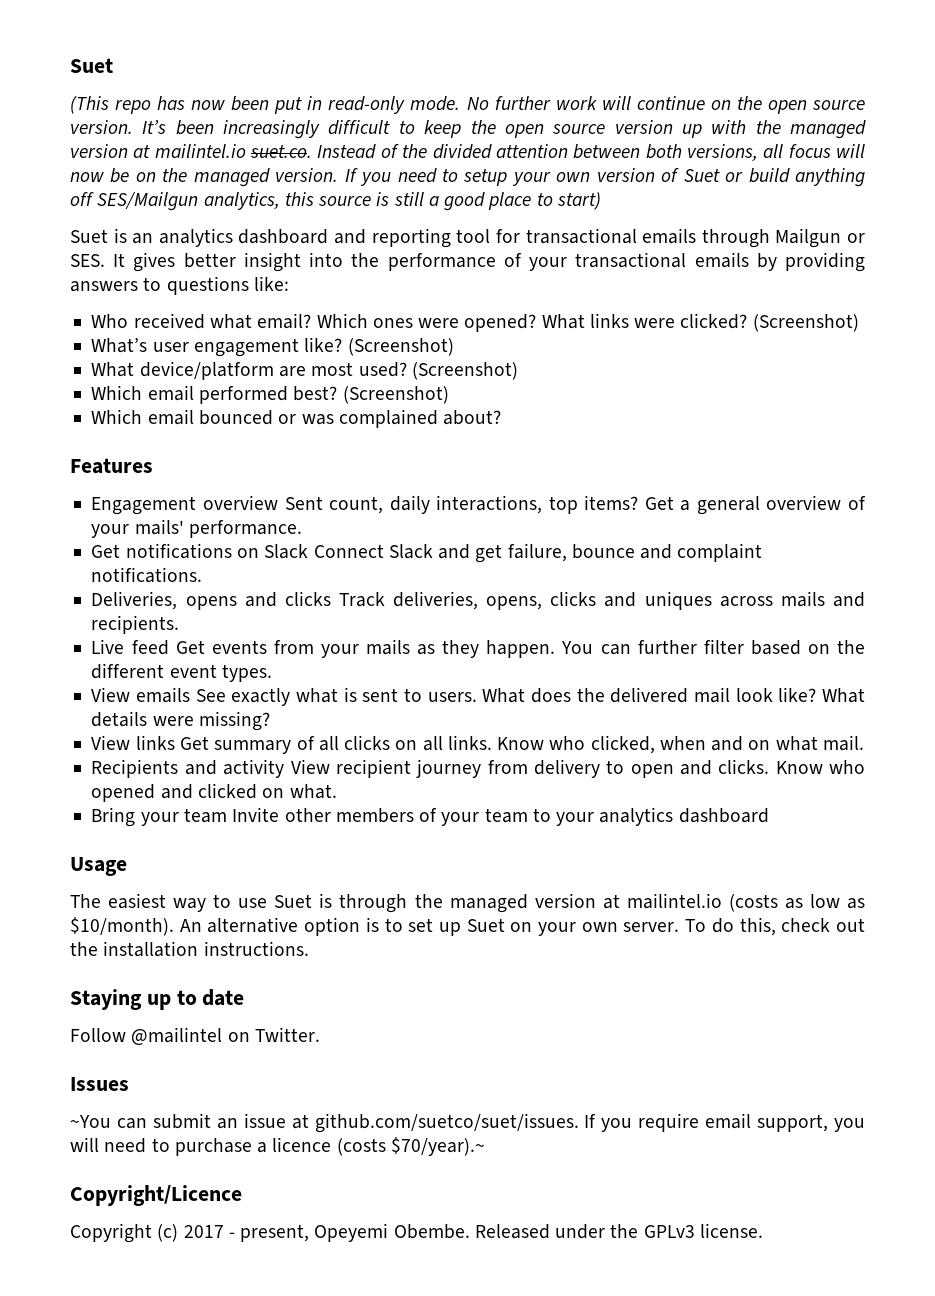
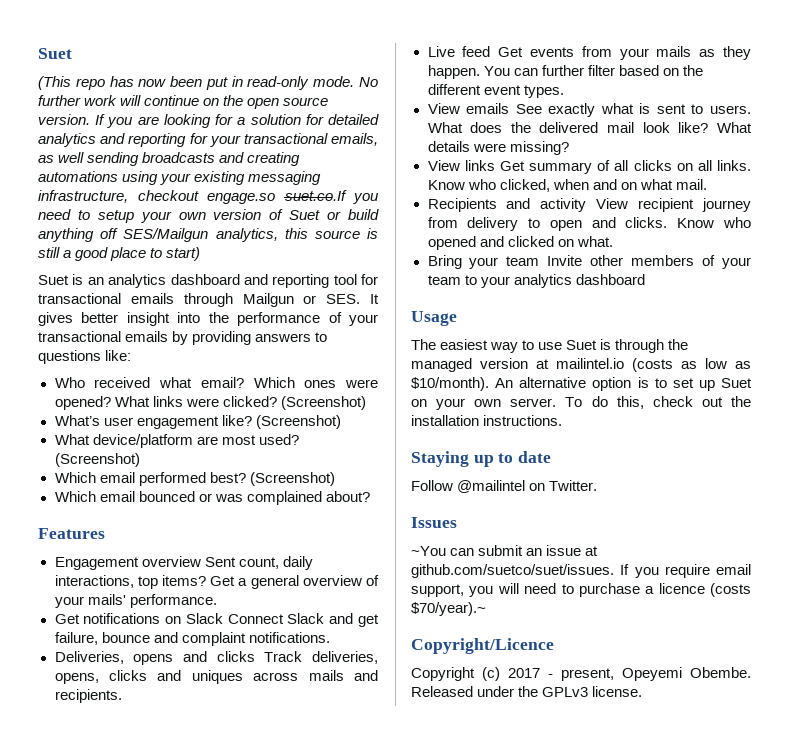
- It’s been increasingly difficult to keep the open source version up with the managed version at mailintel.io suet.co. Instead of the divided attention between both versions, all focus will now be on the managed version. If you need to setup your own version of Suet or build anything off SES/Mailgun analytics, this source is still a good place to start)
+ If you are looking for a solution for detailed analytics and reporting for your transactional emails, as well sending broadcasts and creating automations using your existing messaging infrastructure, checkout engage.so suet.co.If you need to setup your own version of Suet or build anything off SES/Mailgun analytics, this source is still a good place to start)

